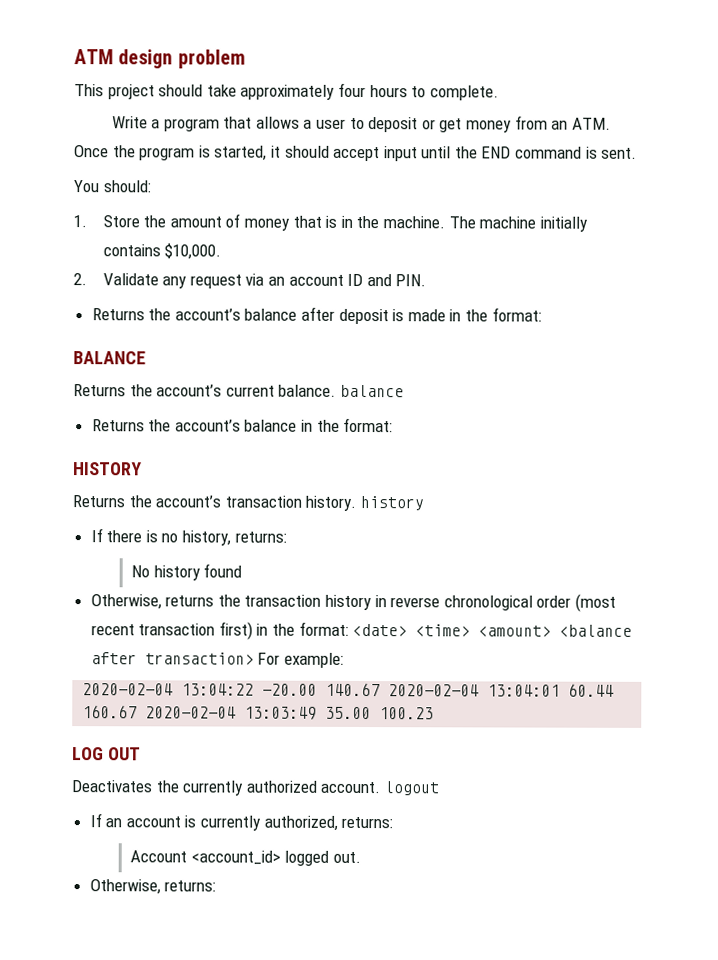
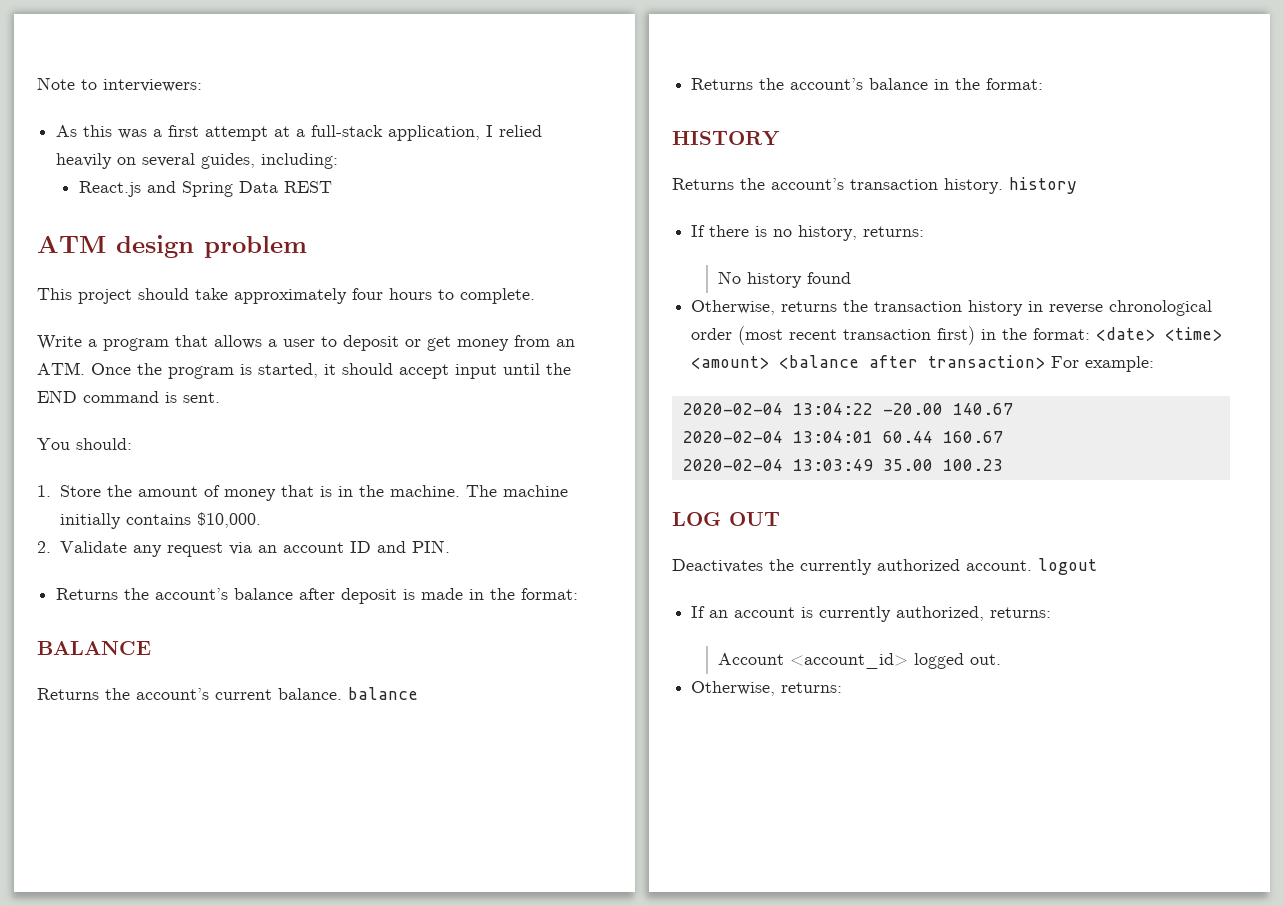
+ Note to interviewers:
+ As this was a first attempt at a full-stack application, I relied heavily on several guides, including:
+ React.js and Spring Data REST
- 2020-02-04 13:04:22 -20.00 140.67 2020-02-04 13:04:01 60.44 160.67 2020-02-04 13:03:49 35.00 100.23
+ 2020-02-04 13:04:22 -20.00 140.67
+ 2020-02-04 13:04:01 60.44 160.67
+ 2020-02-04 13:03:49 35.00 100.23

